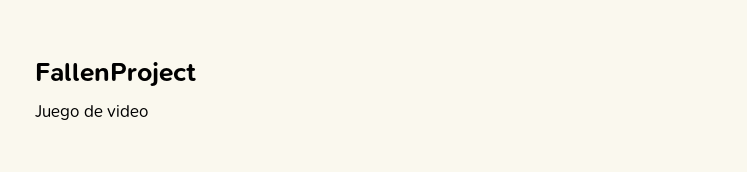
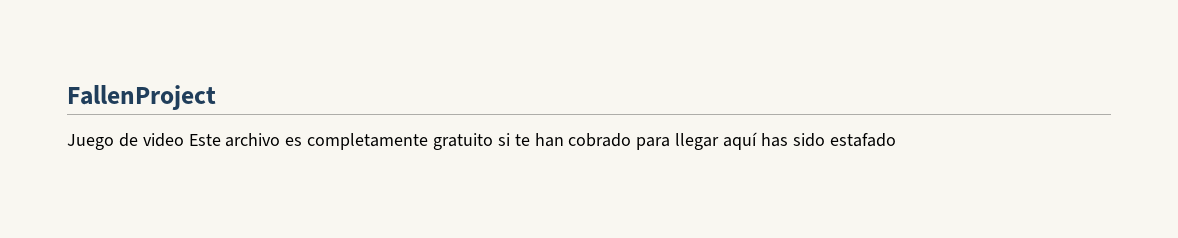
- Juego de video
+ Juego de video Este archivo es completamente gratuito si te han cobrado para llegar aquí has sido estafado

